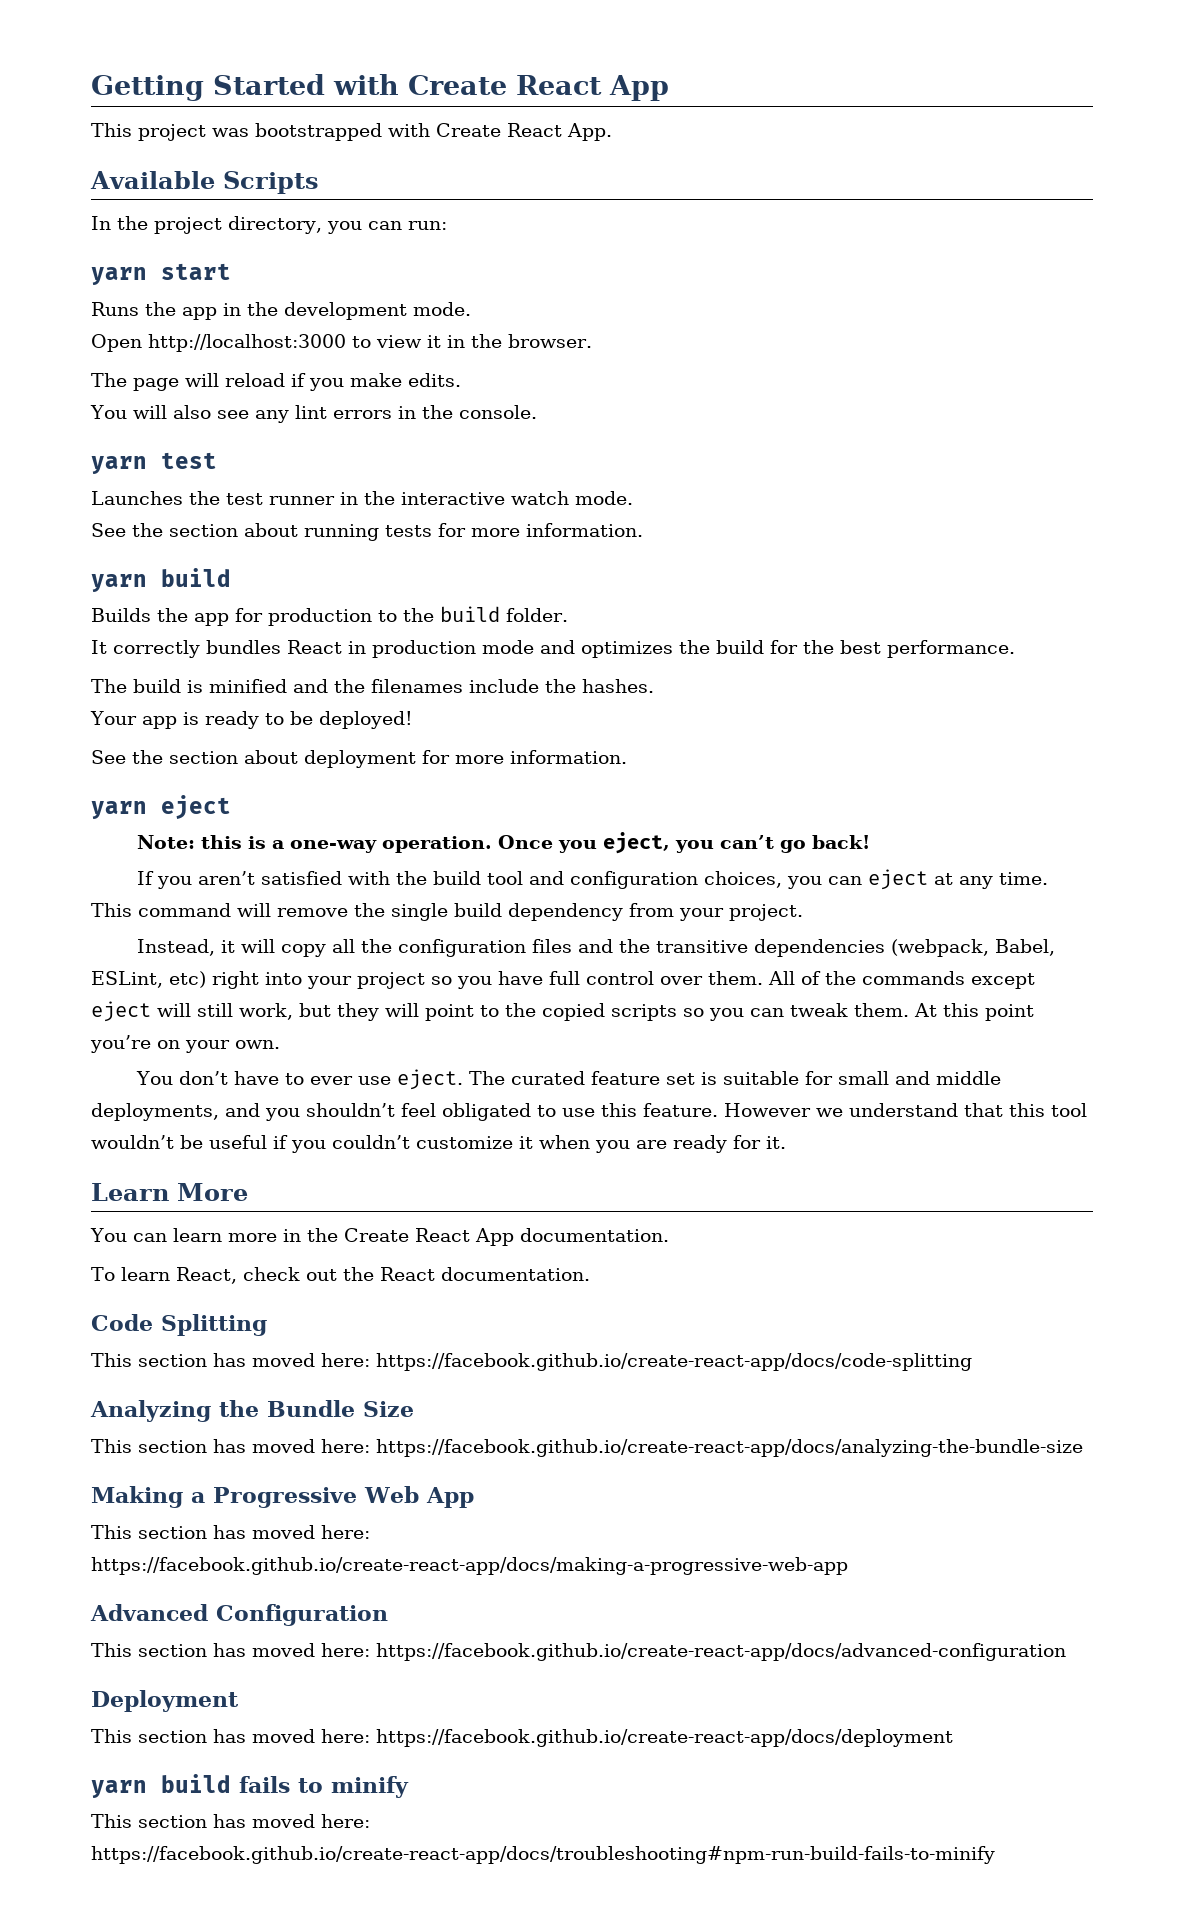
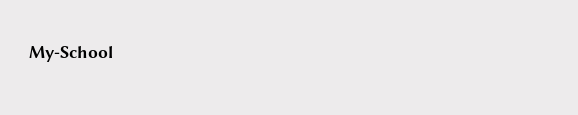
- Getting Started with Create React App
- This project was bootstrapped with Create React App.
- Available Scripts
- In the project directory, you can run:
- yarn start
- Runs the app in the development mode.
- Open http://localhost:3000 to view it in the browser.
- The page will reload if you make edits.
- You will also see any lint errors in the console.
- yarn test
- Launches the test runner in the interactive watch mode.
- See the section about running tests for more information.
- yarn build
- Builds the app for production to the build folder.
- It correctly bundles React in production mode and optimizes the build for the best performance.
- The build is minified and the filenames include the hashes.
- Your app is ready to be deployed!
- See the section about deployment for more information.
- yarn eject
- Note: this is a one-way operation. Once you eject, you can’t go back!
- If you aren’t satisfied with the build tool and configuration choices, you can eject at any time. This command will remove the single build dependency from your project.
- Instead, it will copy all the configuration files and the transitive dependencies (webpack, Babel, ESLint, etc) right into your project so you have full control over them. All of the commands except eject will still work, but they will point to the copied scripts so you can tweak them. At this point you’re on your own.
- You don’t have to ever use eject. The curated feature set is suitable for small and middle deployments, and you shouldn’t feel obligated to use this feature. However we understand that this tool wouldn’t be useful if you couldn’t customize it when you are ready for it.
- Learn More
- You can learn more in the Create React App documentation.
- To learn React, check out the React documentation.
- Code Splitting
- This section has moved here: https://facebook.github.io/create-react-app/docs/code-splitting
- Analyzing the Bundle Size
- This section has moved here: https://facebook.github.io/create-react-app/docs/analyzing-the-bundle-size
- Making a Progressive Web App
- This section has moved here: https://facebook.github.io/create-react-app/docs/making-a-progressive-web-app
- Advanced Configuration
- This section has moved here: https://facebook.github.io/create-react-app/docs/advanced-configuration
- Deployment
- This section has moved here: https://facebook.github.io/create-react-app/docs/deployment
- yarn build fails to minify
- This section has moved here: https://facebook.github.io/create-react-app/docs/troubleshooting#npm-run-build-fails-to-minify
+ My-School

